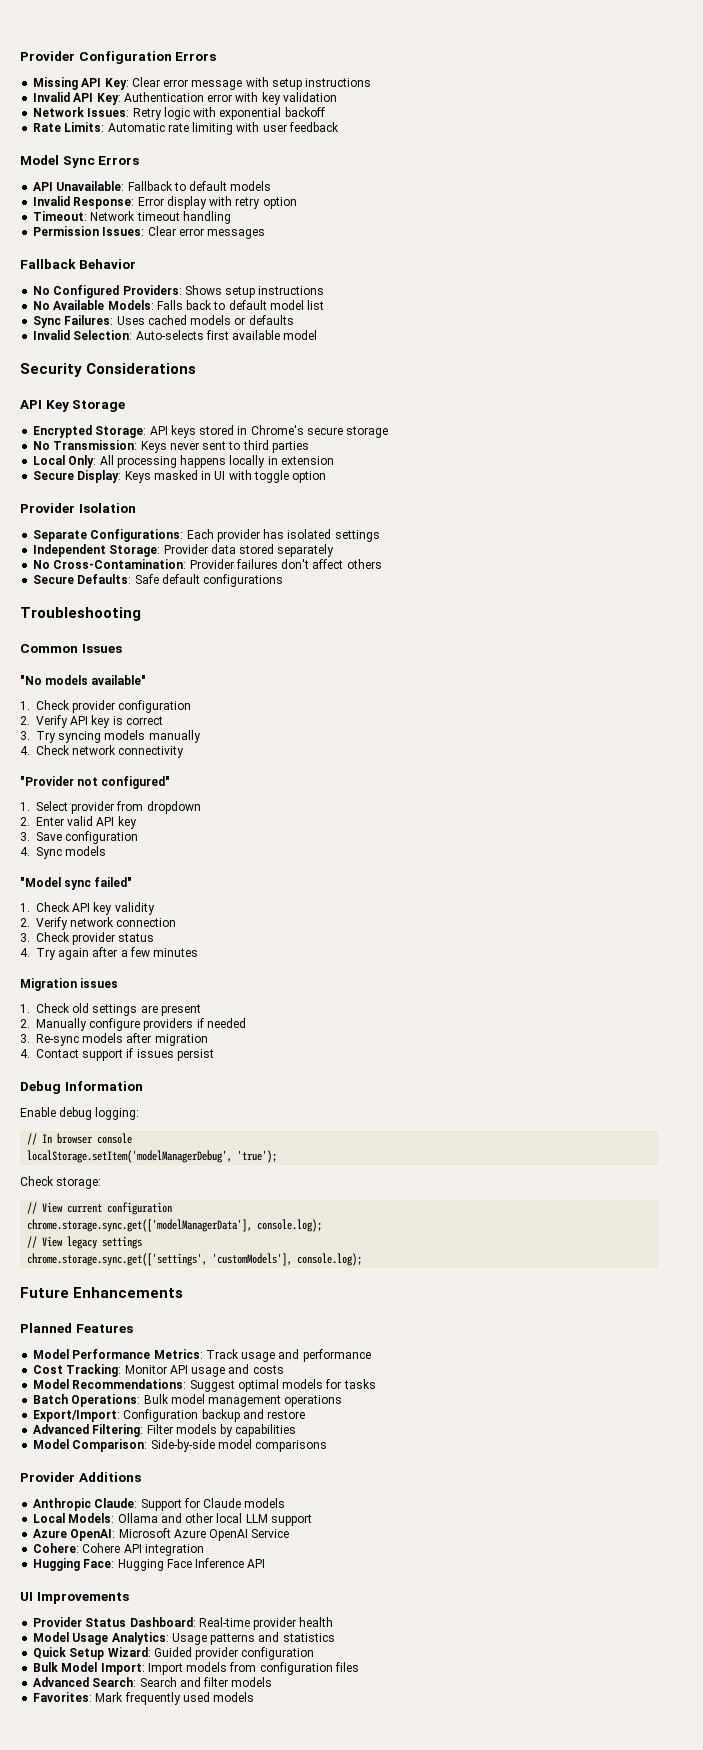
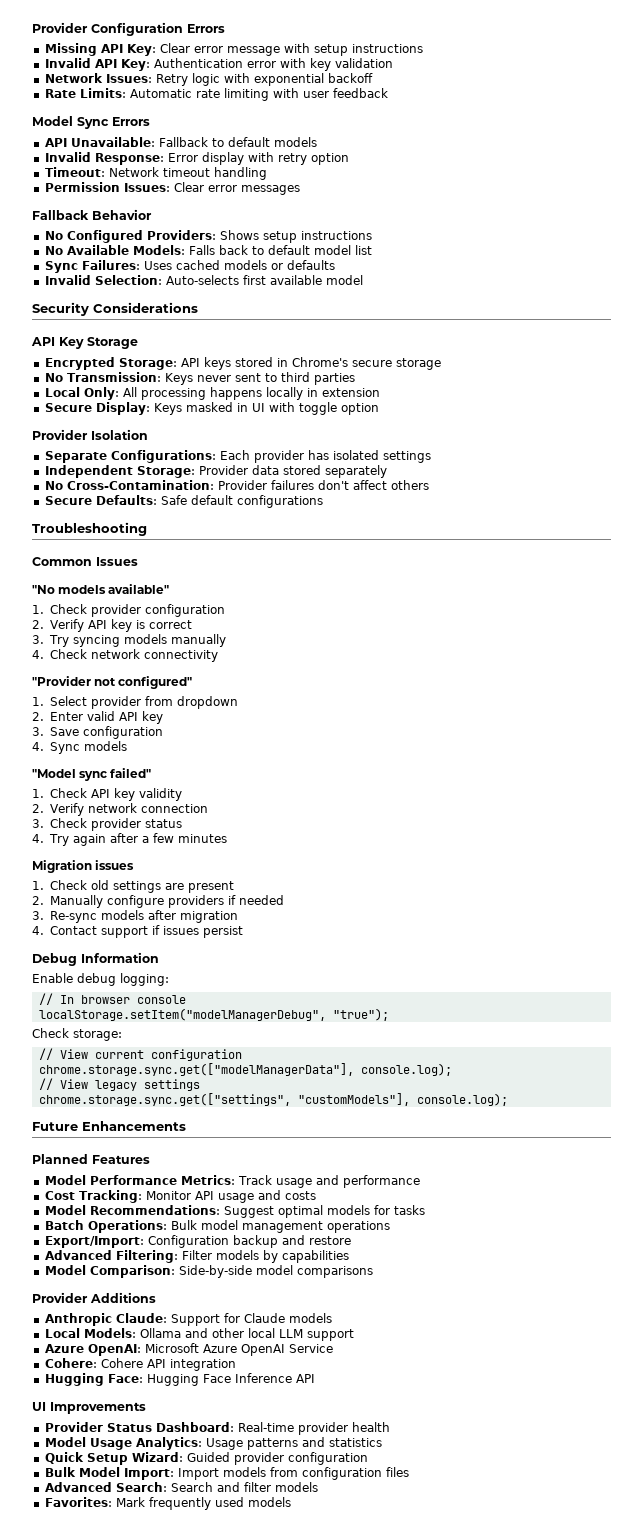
- localStorage.setItem('modelManagerDebug', 'true');
+ localStorage.setItem("modelManagerDebug", "true");
- chrome.storage.sync.get(['modelManagerData'], console.log);
+ chrome.storage.sync.get(["modelManagerData"], console.log);
- chrome.storage.sync.get(['settings', 'customModels'], console.log);
+ chrome.storage.sync.get(["settings", "customModels"], console.log);

